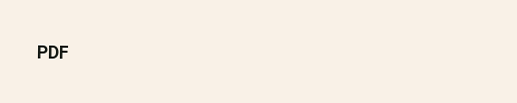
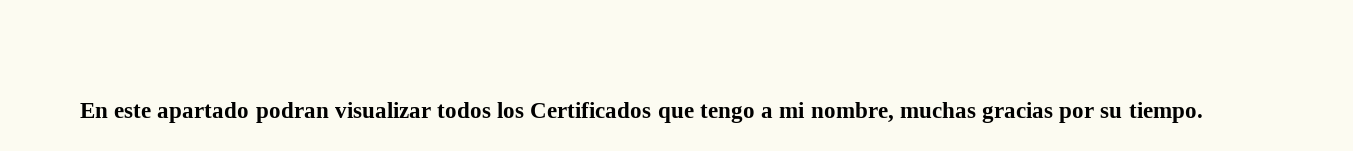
- PDF
+ En este apartado podran visualizar todos los Certificados que tengo a mi nombre, muchas gracias por su tiempo.

